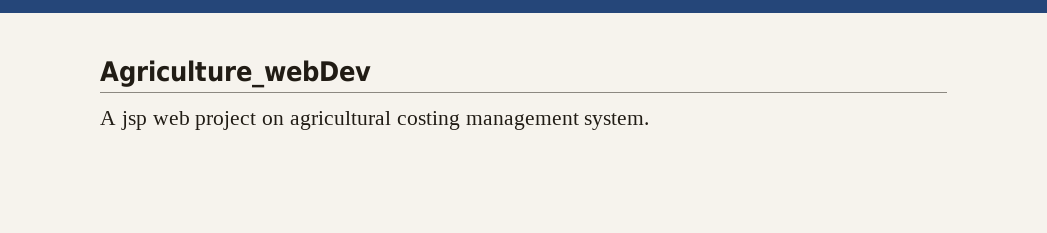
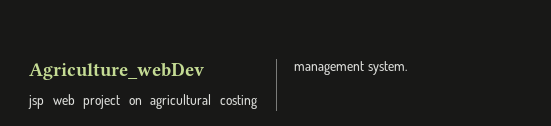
- A jsp web project on agricultural costing management system.
+ jsp web project on agricultural costing management system.

